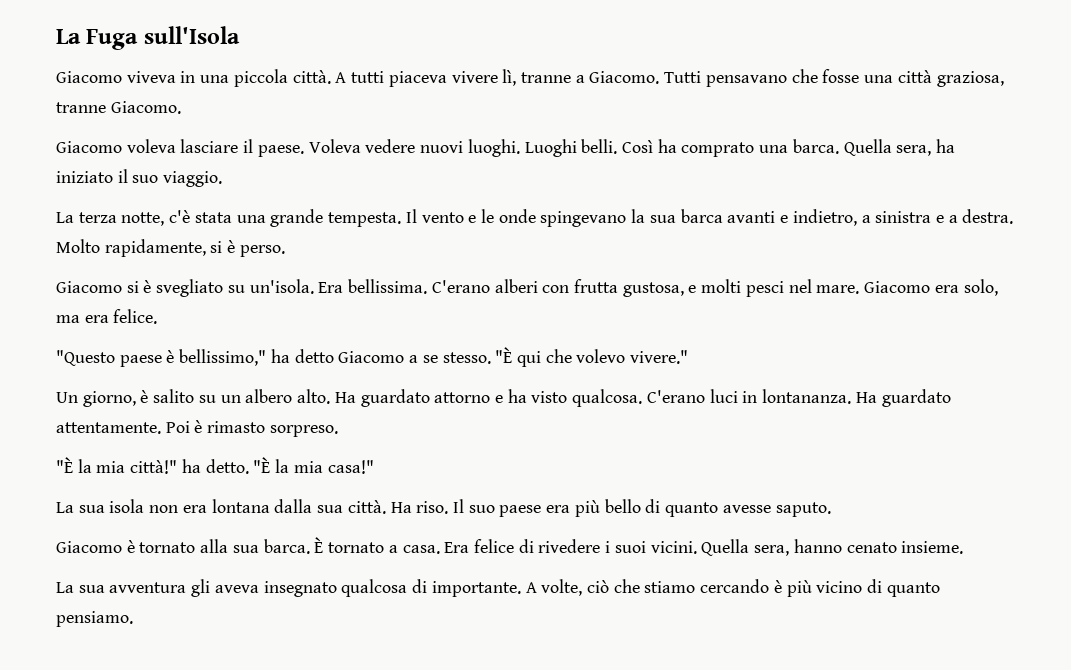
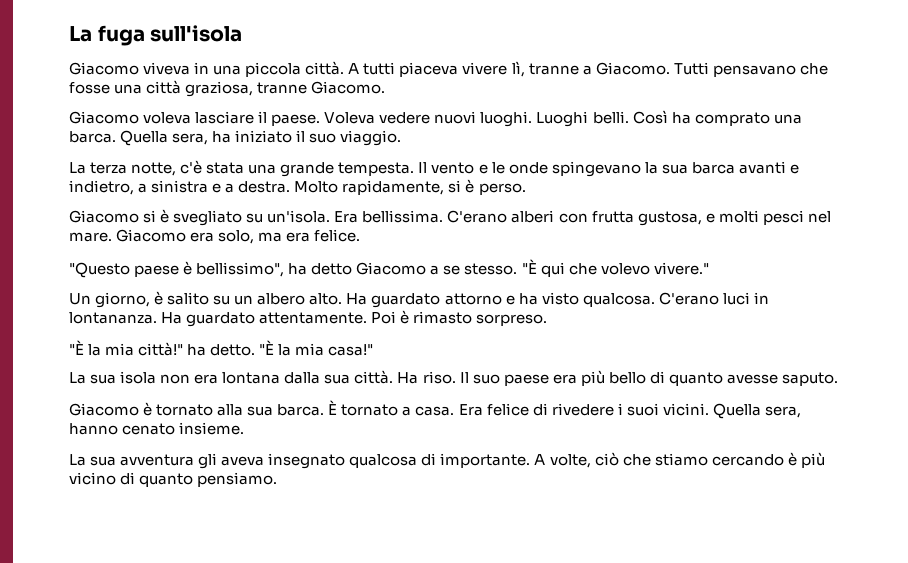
- La Fuga sull'Isola
+ La fuga sull'isola
- "Questo paese è bellissimo," ha detto Giacomo a se stesso.
+ "Questo paese è bellissimo", ha detto Giacomo a se stesso.

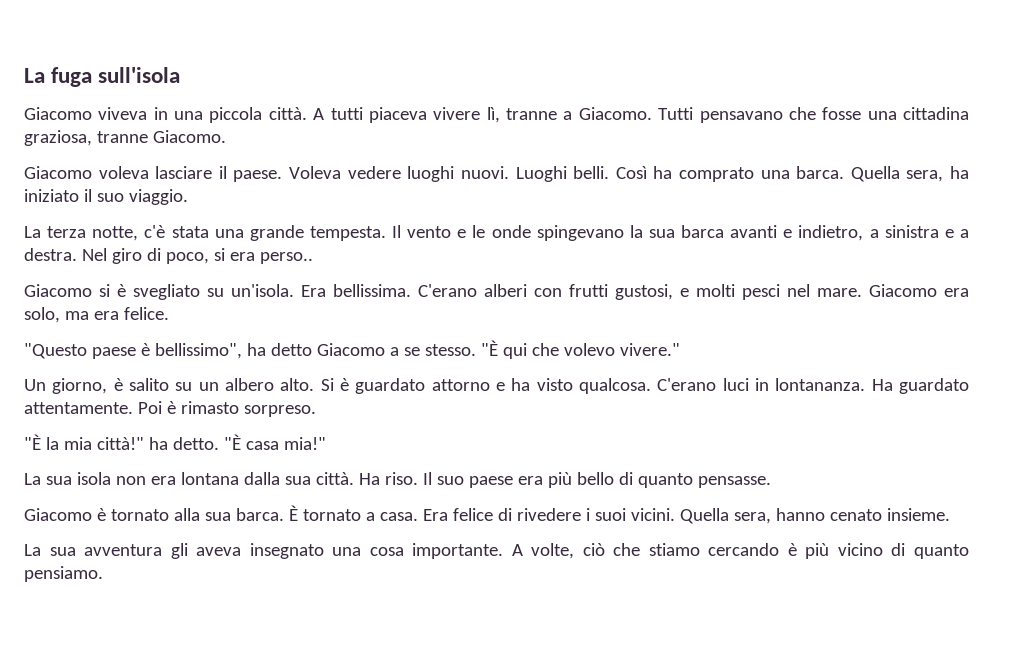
- Tutti pensavano che fosse una città graziosa, tranne Giacomo.
+ Tutti pensavano che fosse una cittadina graziosa, tranne Giacomo.
- Voleva vedere nuovi luoghi.
+ Voleva vedere luoghi nuovi.
- Molto rapidamente, si è perso.
+ Nel giro di poco, si era perso..
- C'erano alberi con frutta gustosa, e molti pesci nel mare.
+ C'erano alberi con frutti gustosi, e molti pesci nel mare.
- Ha guardato attorno e ha visto qualcosa.
+ Si è guardato attorno e ha visto qualcosa.
- "È la mia casa!"
+ "È casa mia!"
- Il suo paese era più bello di quanto avesse saputo.
+ Il suo paese era più bello di quanto pensasse.
- La sua avventura gli aveva insegnato qualcosa di importante.
+ La sua avventura gli aveva insegnato una cosa importante.

